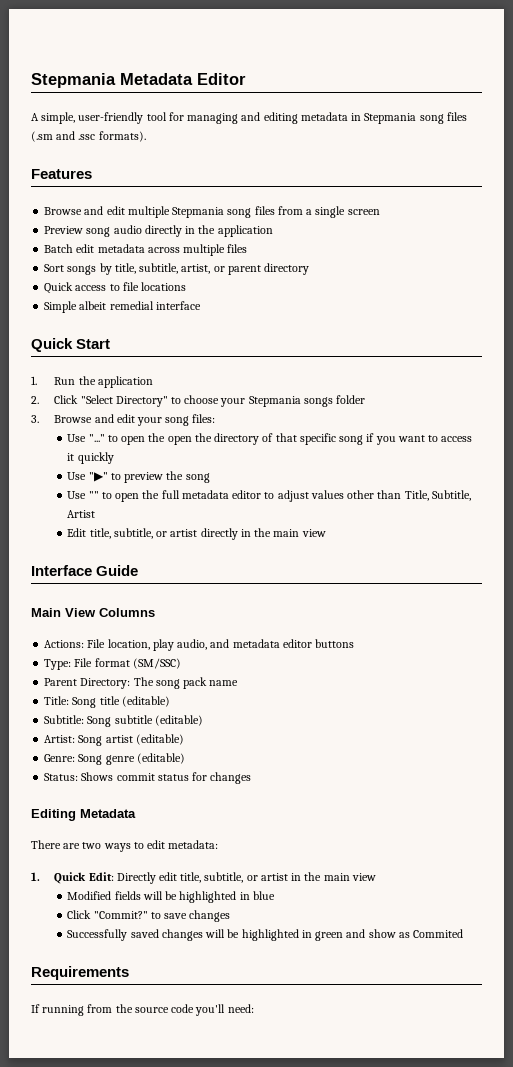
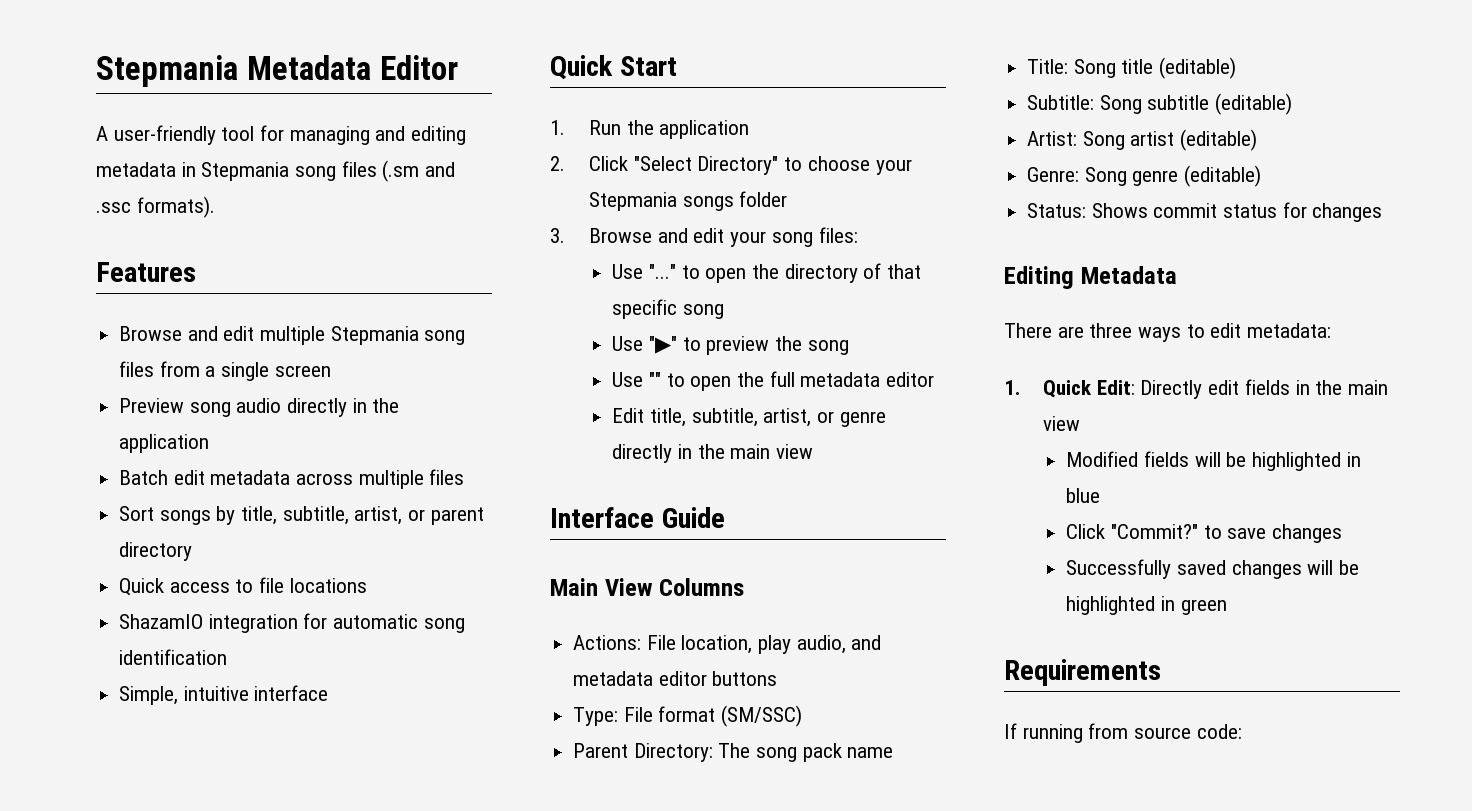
- A simple, user-friendly tool for managing and editing metadata in Stepmania song files (.sm and .ssc formats).
+ A user-friendly tool for managing and editing metadata in Stepmania song files (.sm and .ssc formats).
- Simple albeit remedial interface
+ ShazamIO integration for automatic song identification
+ Simple, intuitive interface
- Use "..." to open the open the directory of that specific song if you want to access it quickly
+ Use "..." to open the directory of that specific song
- Use "" to open the full metadata editor to adjust values other than Title, Subtitle, Artist
+ Use "" to open the full metadata editor
- Edit title, subtitle, or artist directly in the main view
+ Edit title, subtitle, artist, or genre directly in the main view
- There are two ways to edit metadata:
+ There are three ways to edit metadata:
- 1. Quick Edit: Directly edit title, subtitle, or artist in the main view
+ 1. Quick Edit: Directly edit fields in the main view
- Successfully saved changes will be highlighted in green and show as Commited
+ Successfully saved changes will be highlighted in green
- If running from the source code you'll need:
+ If running from source code:

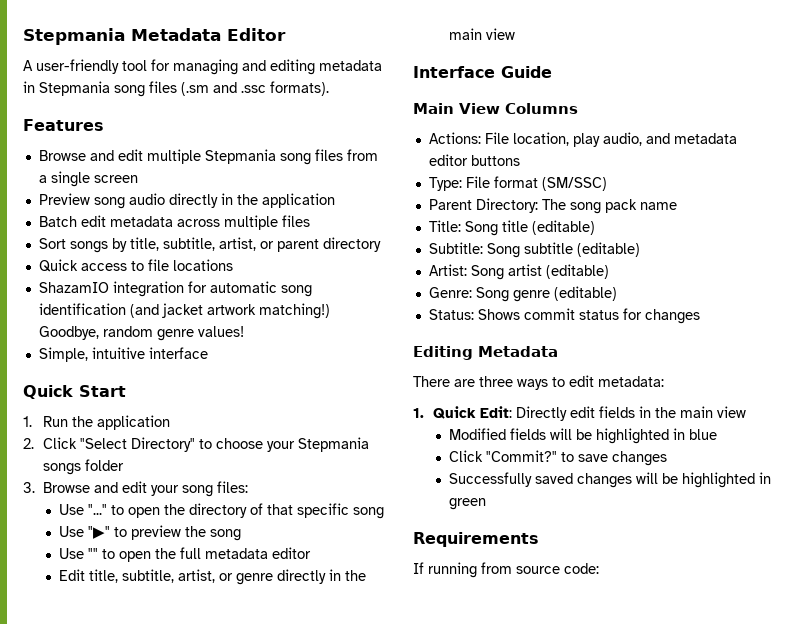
- ShazamIO integration for automatic song identification
+ ShazamIO integration for automatic song identification (and jacket artwork matching!) Goodbye, random genre values!

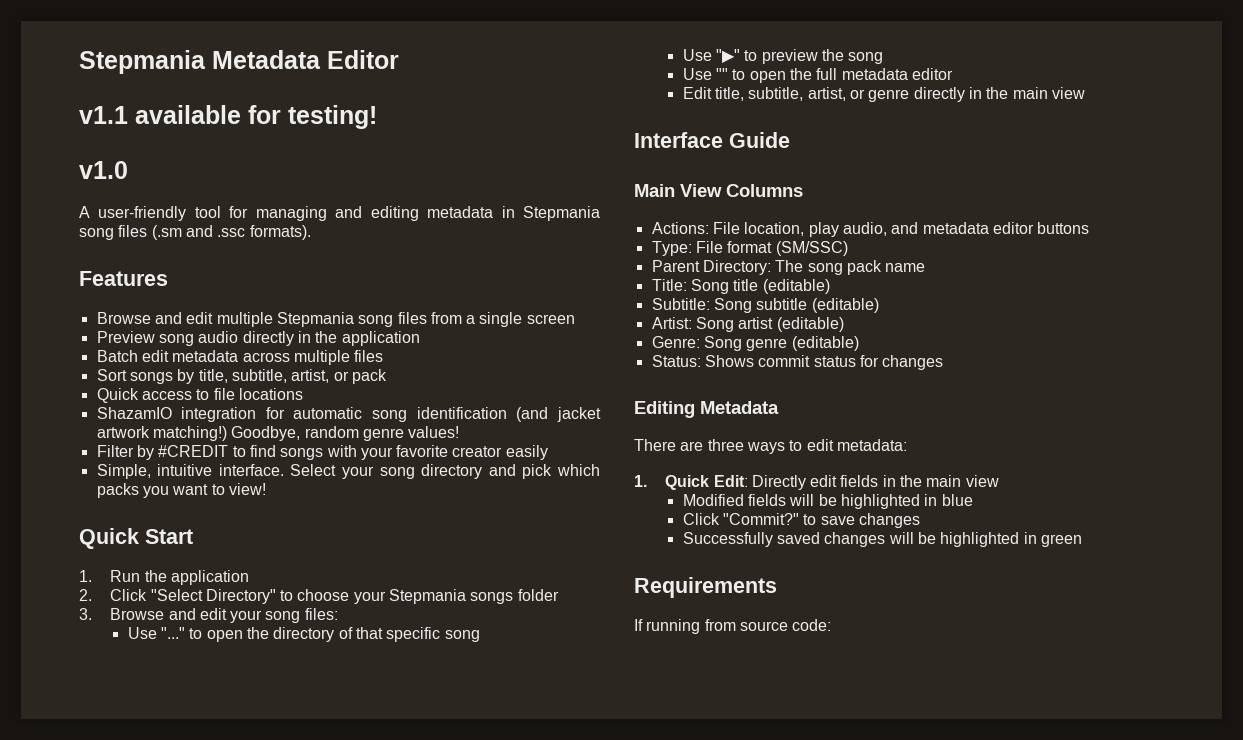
+ v1.1 available for testing!
+ v1.0
- Sort songs by title, subtitle, artist, or parent directory
+ Sort songs by title, subtitle, artist, or pack
- Simple, intuitive interface
+ Filter by #CREDIT to find songs with your favorite creator easily
+ Simple, intuitive interface. Select your song directory and pick which packs you want to view!

